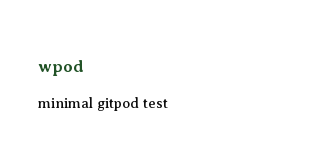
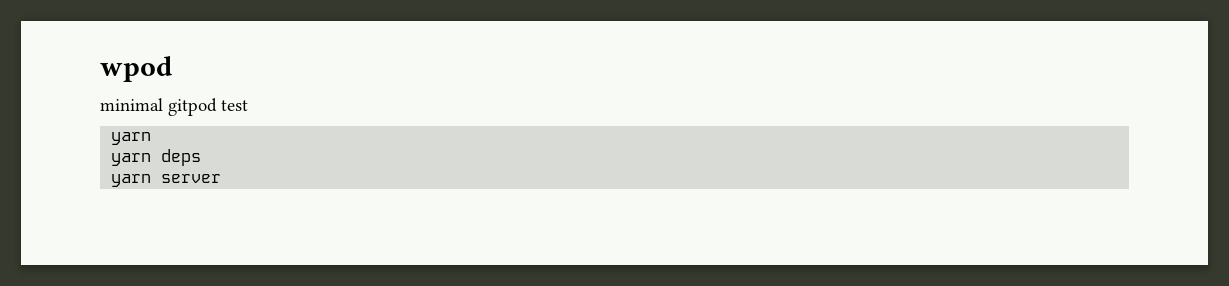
  minimal gitpod test
+ yarn
+ yarn deps
+ yarn server

